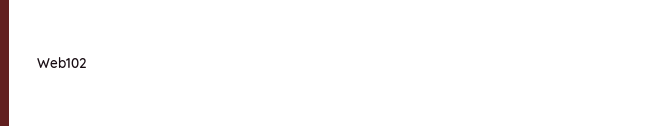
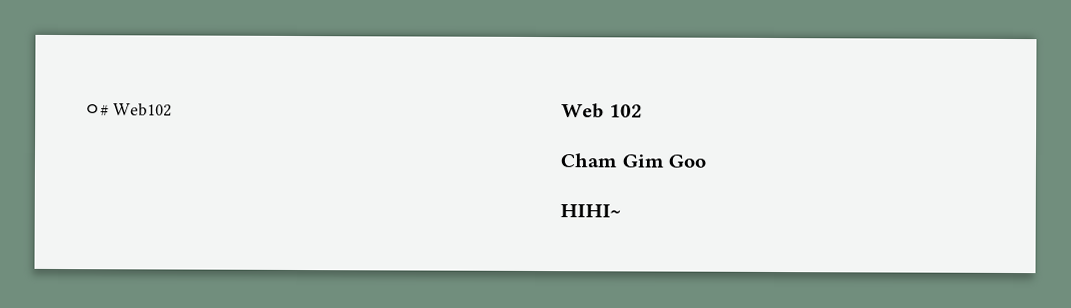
- Web102
+ ㅇ# Web102
+ Web 102
+ Cham Gim Goo
+ HIHI~

